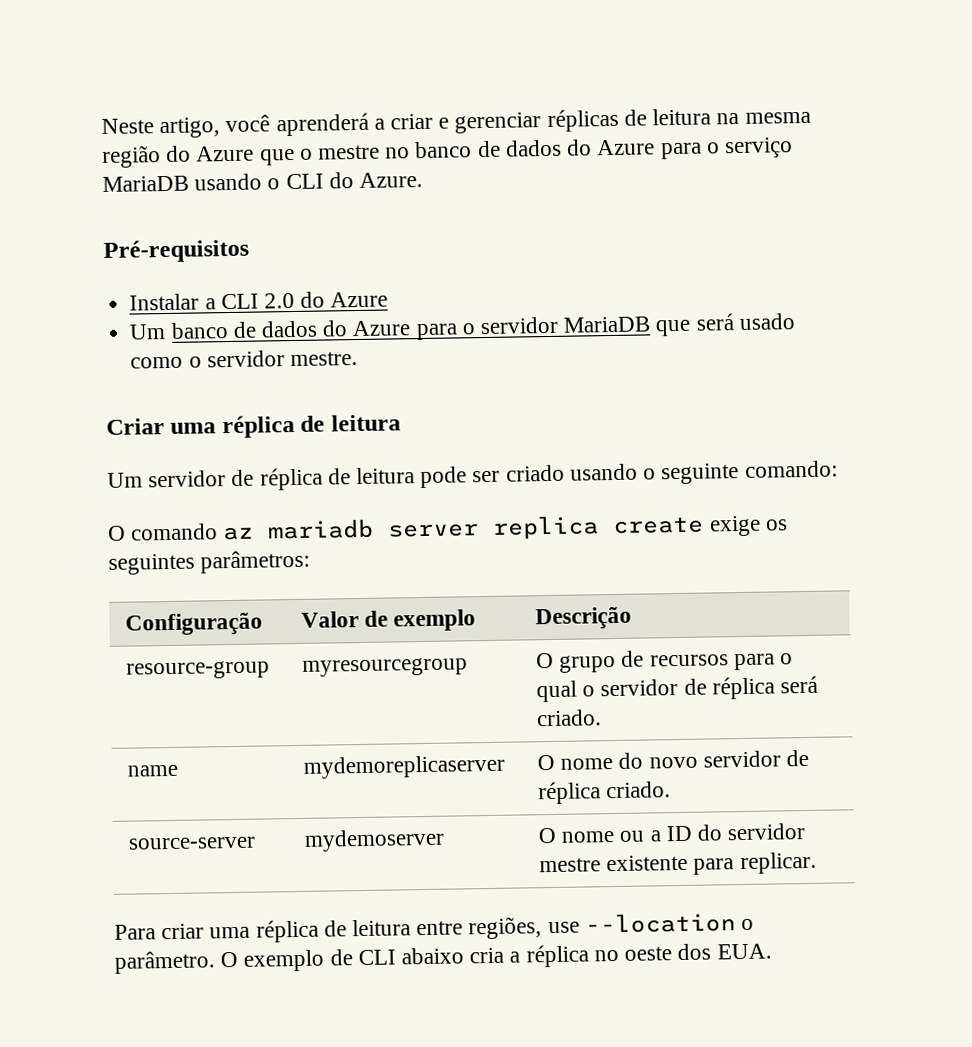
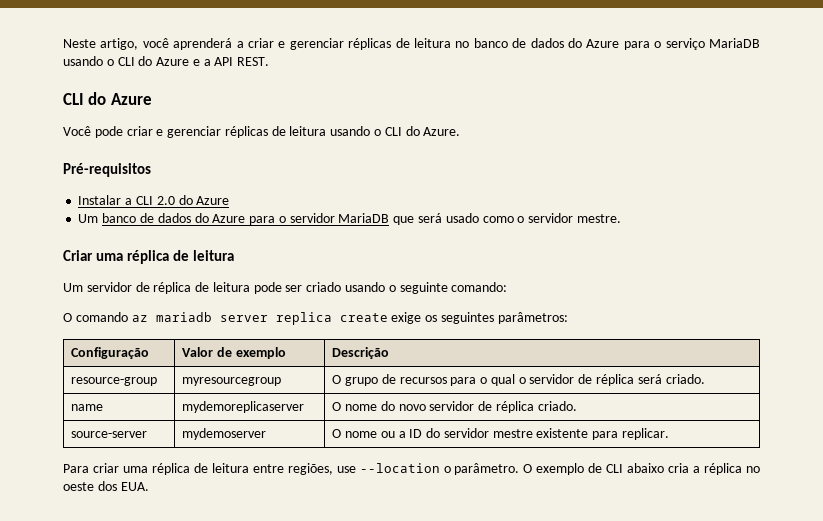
- Neste artigo, você aprenderá a criar e gerenciar réplicas de leitura na mesma região do Azure que o mestre no banco de dados do Azure para o serviço MariaDB usando o CLI do Azure.
+ Neste artigo, você aprenderá a criar e gerenciar réplicas de leitura no banco de dados do Azure para o serviço MariaDB usando o CLI do Azure e a API REST.
+ CLI do Azure
+ Você pode criar e gerenciar réplicas de leitura usando o CLI do Azure.

